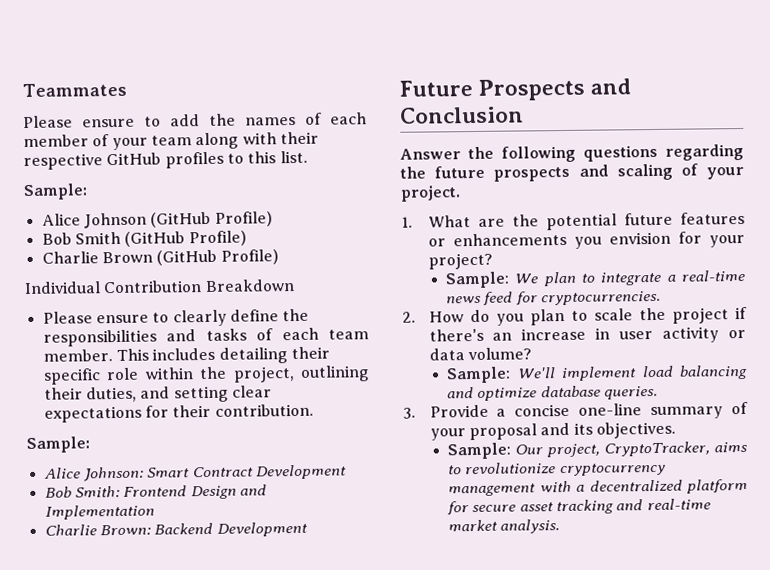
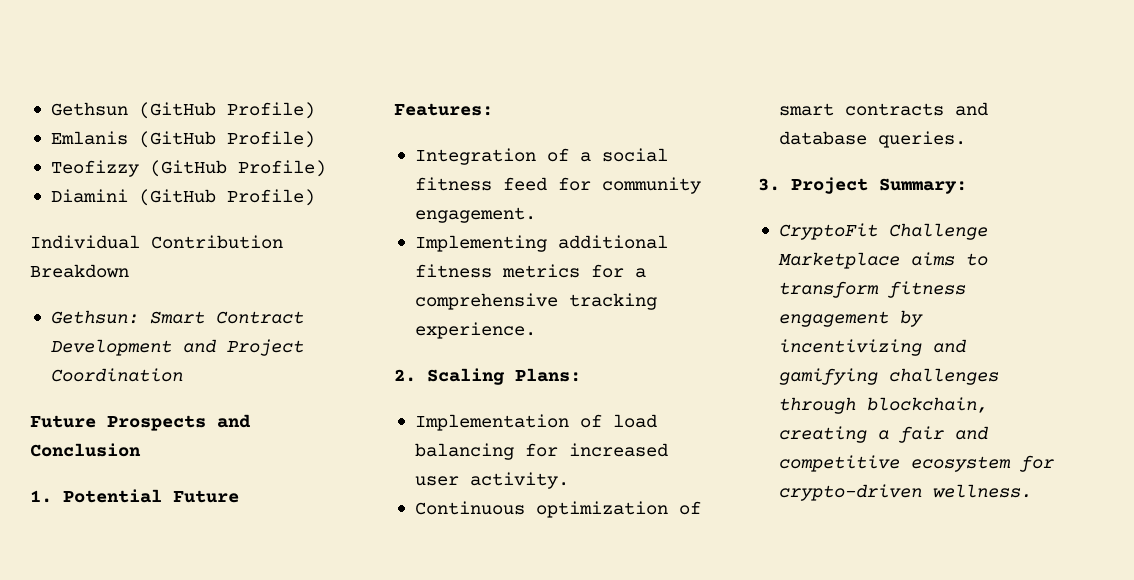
- Teammates
- Please ensure to add the names of each member of your team along with their respective GitHub profiles to this list.
- Sample:
- Alice Johnson (GitHub Profile)
- Bob Smith (GitHub Profile)
- Charlie Brown (GitHub Profile)
+ Gethsun (GitHub Profile)
+ Emlanis (GitHub Profile)
+ Teofizzy (GitHub Profile)
+ Diamini (GitHub Profile)
- Please ensure to clearly define the responsibilities and tasks of each team member. This includes detailing their specific role within the project, outlining their duties, and setting clear expectations for their contribution.
- Sample:
- Alice Johnson: Smart Contract Development
- Bob Smith: Frontend Design and Implementation
- Charlie Brown: Backend Development
+ Gethsun: Smart Contract Development and Project Coordination
  Future Prospects and Conclusion
- Answer the following questions regarding the future prospects and scaling of your project.
- 1. What are the potential future features or enhancements you envision for your project?
- Sample: We plan to integrate a real-time news feed for cryptocurrencies.
- 2. How do you plan to scale the project if there's an increase in user activity or data volume?
- Sample: We'll implement load balancing and optimize database queries.
- 3. Provide a concise one-line summary of your proposal and its objectives.
- Sample: Our project, CryptoTracker, aims to revolutionize cryptocurrency management with a decentralized platform for secure asset tracking and real-time market analysis.
+ 1. Potential Future Features:
+ Integration of a social fitness feed for community engagement.
+ Implementing additional fitness metrics for a comprehensive tracking experience.
+ 2. Scaling Plans:
+ Implementation of load balancing for increased user activity.
+ Continuous optimization of smart contracts and database queries.
+ 3. Project Summary:
+ CryptoFit Challenge Marketplace aims to transform fitness engagement by incentivizing and gamifying challenges through blockchain, creating a fair and competitive ecosystem for crypto-driven wellness.

